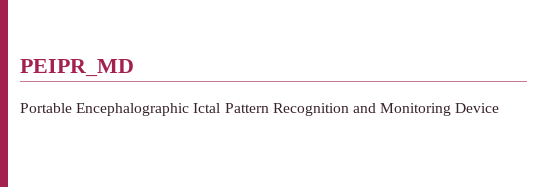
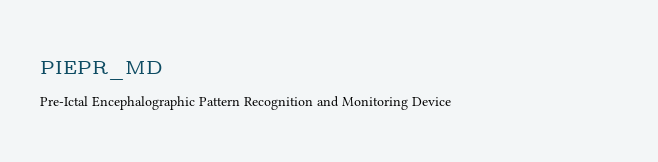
- PEIPR_MD
- Portable Encephalographic Ictal Pattern Recognition and Monitoring Device
+ PIEPR_MD
+ Pre-Ictal Encephalographic Pattern Recognition and Monitoring Device

